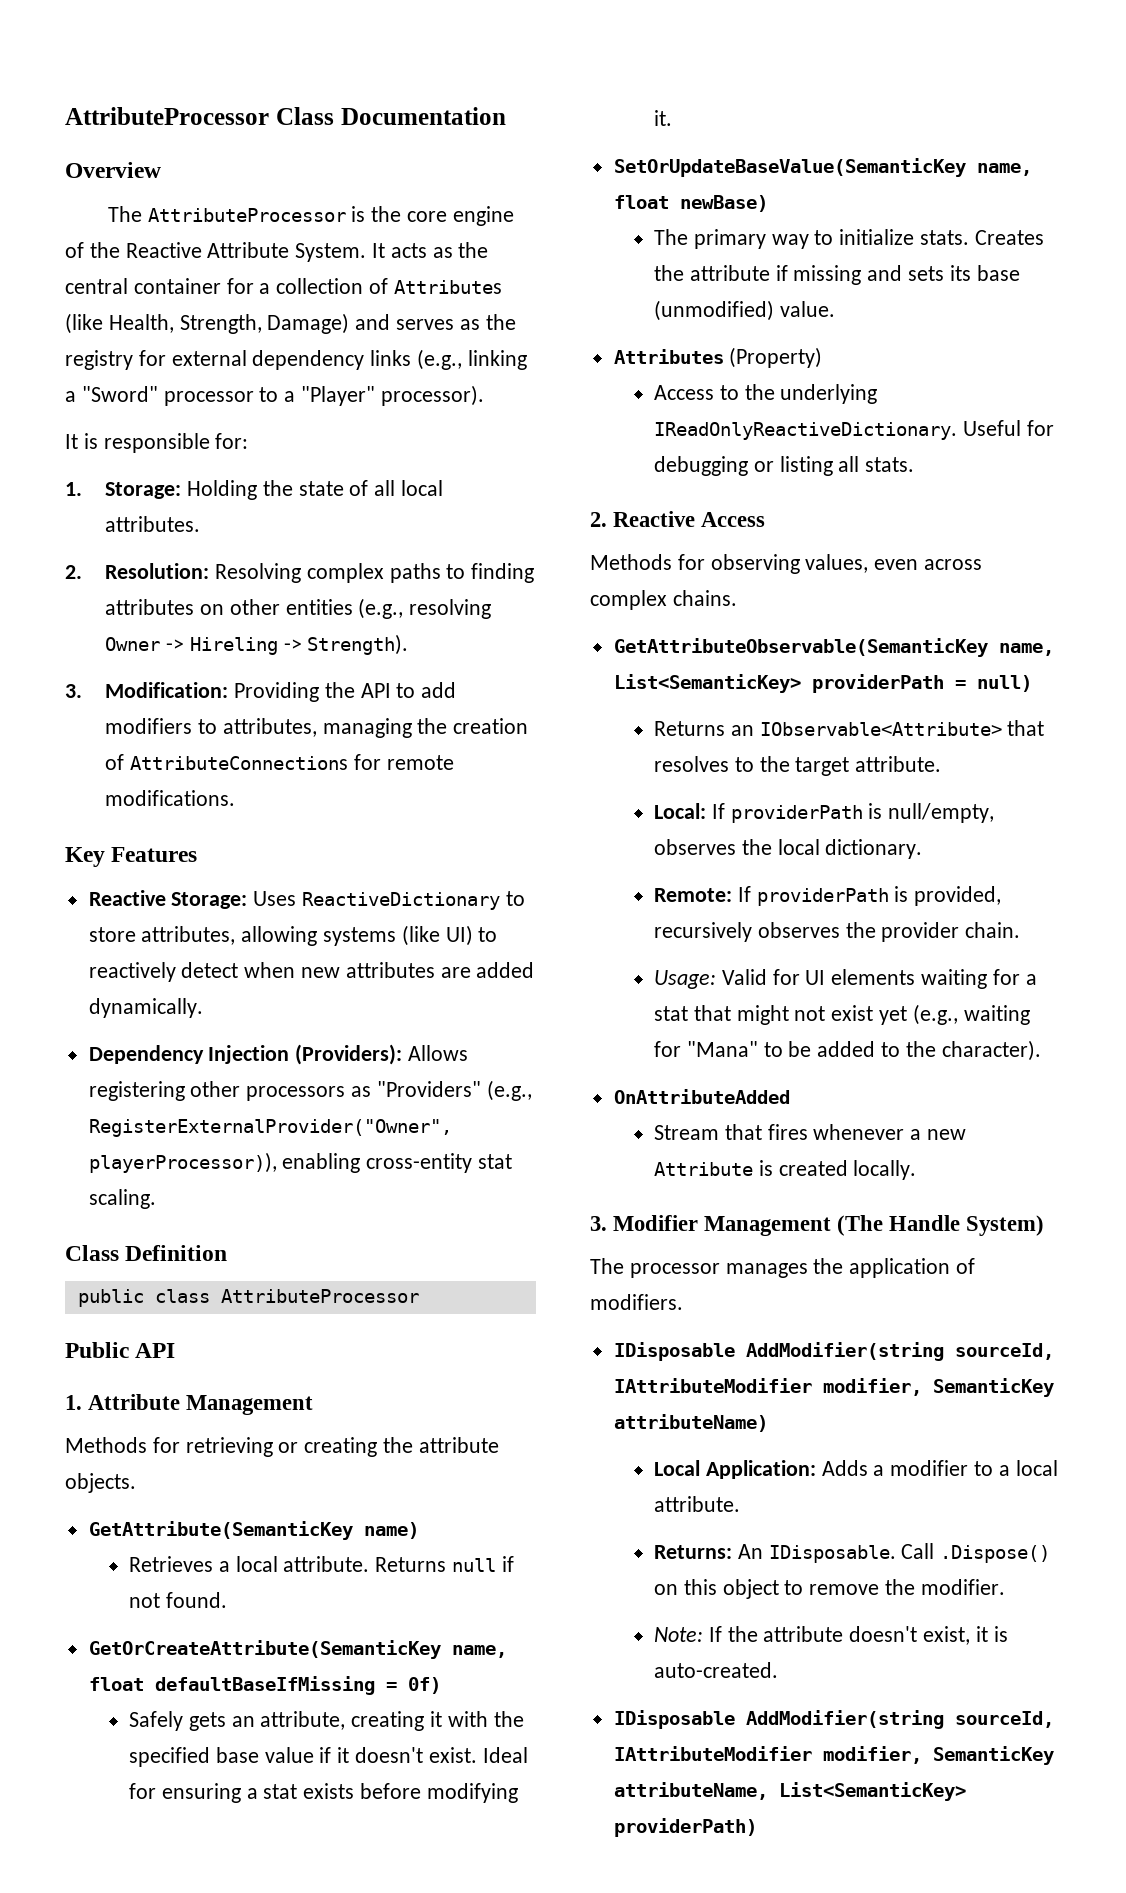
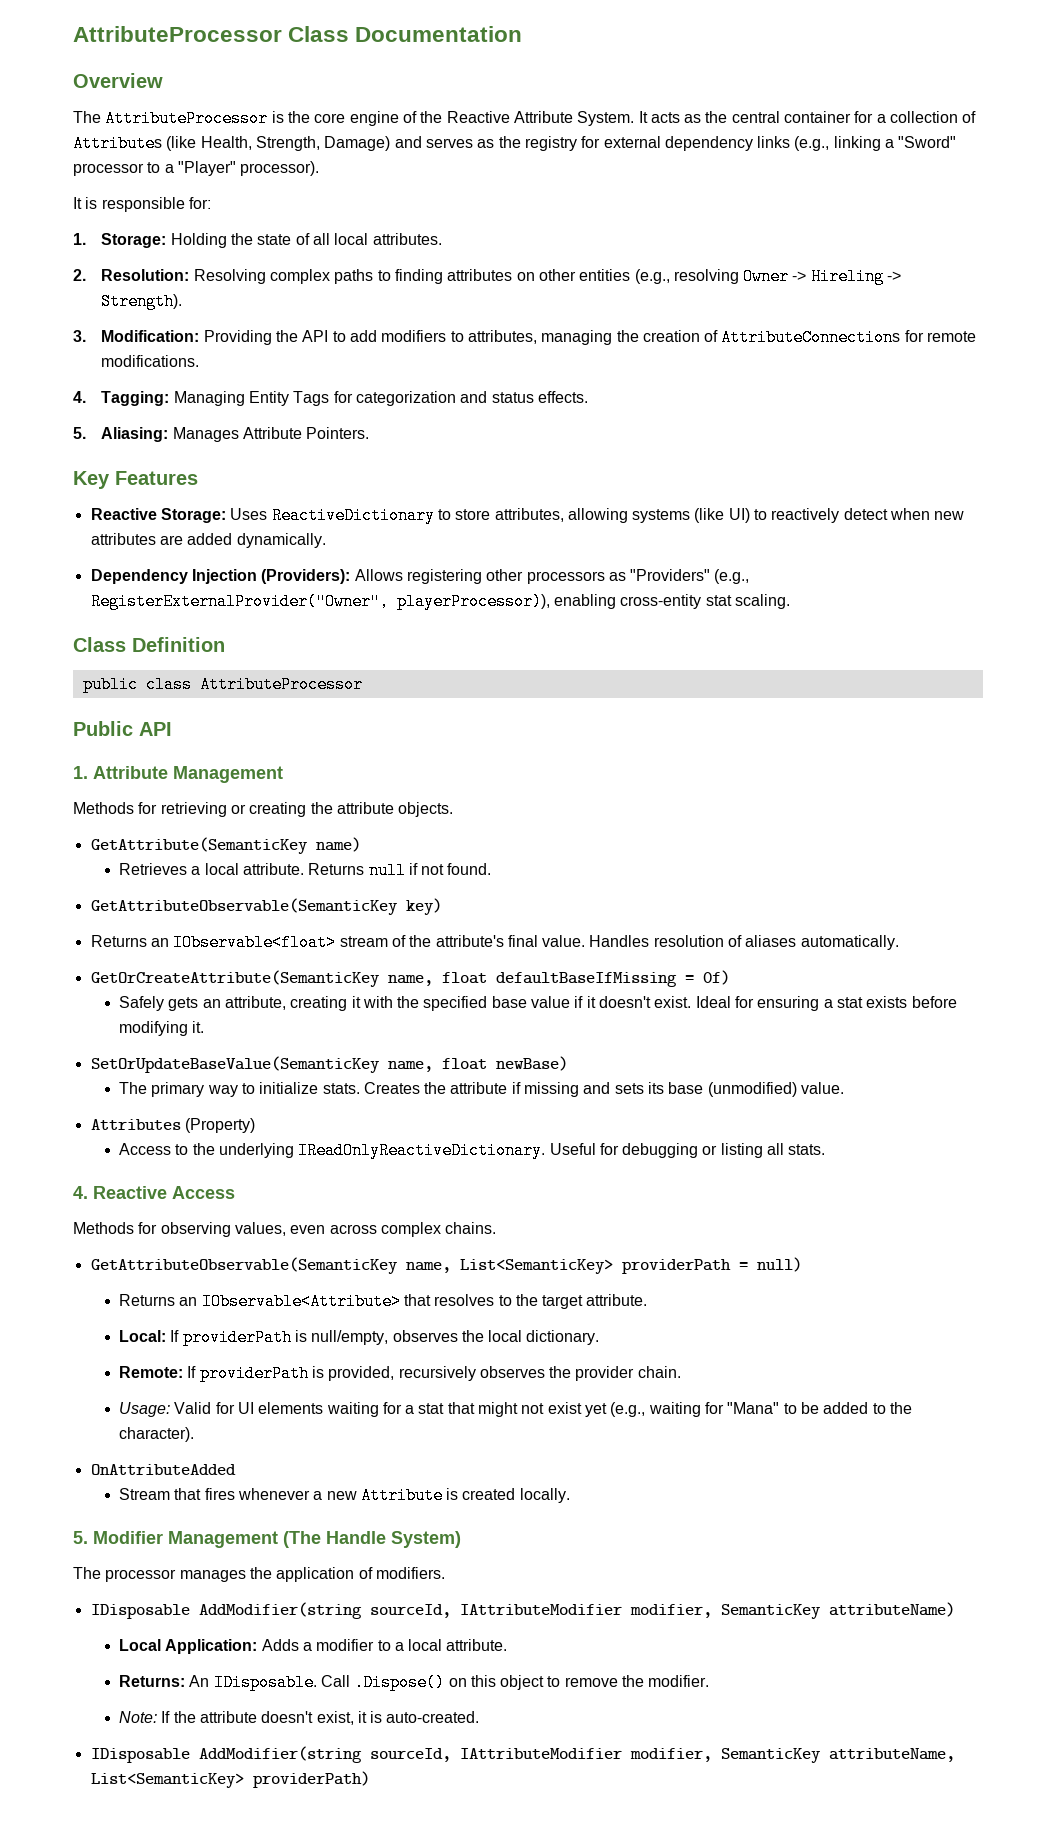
+ 4. Tagging: Managing Entity Tags for categorization and status effects.
+ 5. Aliasing: Manages Attribute Pointers.
+ GetAttributeObservable(SemanticKey key)
+ Returns an IObservable<float> stream of the attribute's final value. Handles resolution of aliases automatically.
- 2. Reactive Access
+ 4. Reactive Access
- 3. Modifier Management (The Handle System)
+ 5. Modifier Management (The Handle System)

